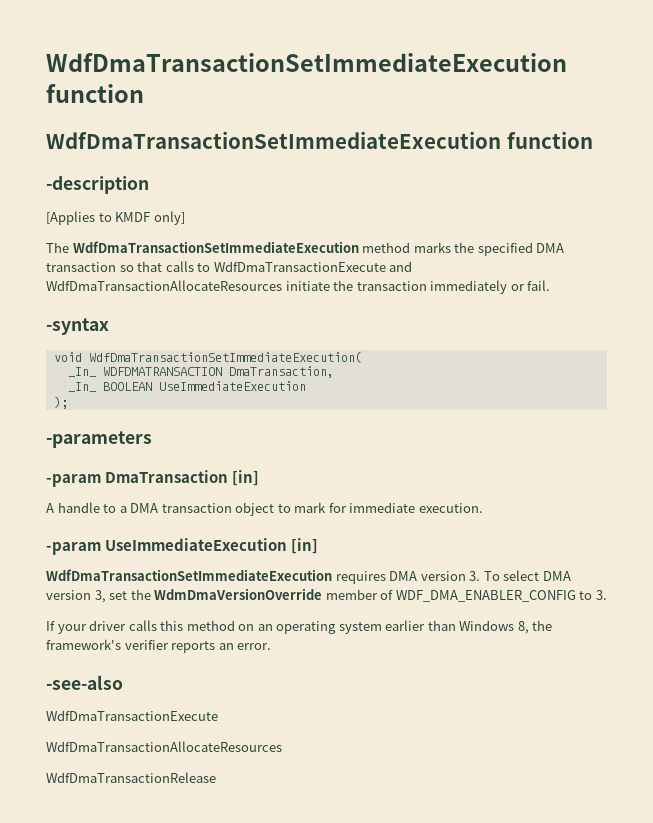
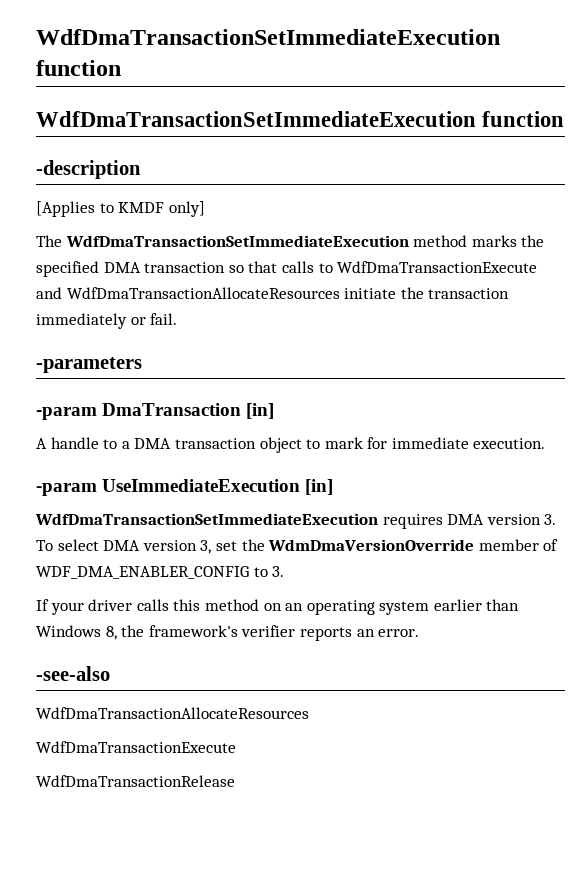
- -syntax
- void WdfDmaTransactionSetImmediateExecution(
- _In_ WDFDMATRANSACTION DmaTransaction,
- _In_ BOOLEAN UseImmediateExecution
- );
  -see-also
+ WdfDmaTransactionAllocateResources
  WdfDmaTransactionExecute
- WdfDmaTransactionAllocateResources

